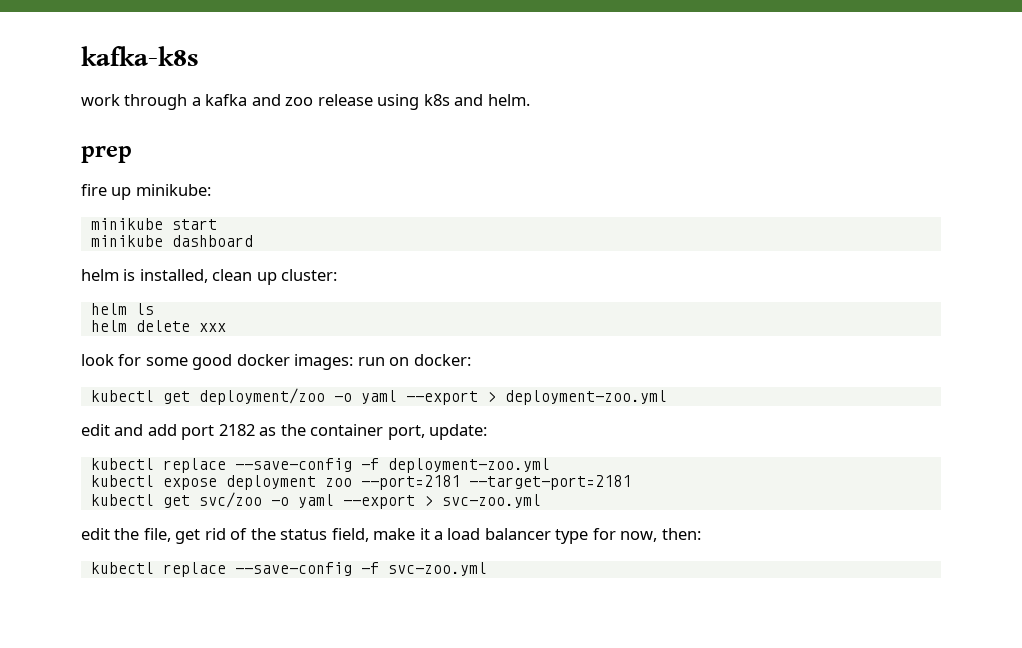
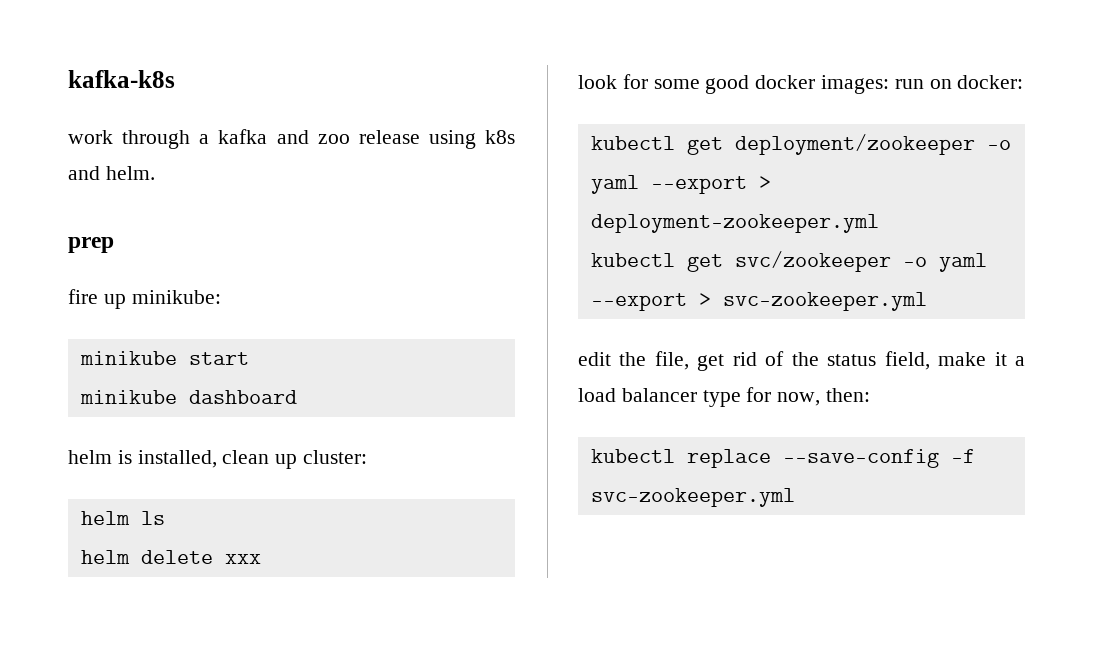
- kubectl get deployment/zoo -o yaml --export > deployment-zoo.yml
- edit and add port 2182 as the container port, update:
- kubectl replace --save-config -f deployment-zoo.yml
- kubectl expose deployment zoo --port=2181 --target-port=2181
- kubectl get svc/zoo -o yaml --export > svc-zoo.yml
+ kubectl get deployment/zookeeper -o yaml --export > deployment-zookeeper.yml
+ kubectl get svc/zookeeper -o yaml --export > svc-zookeeper.yml
- kubectl replace --save-config -f svc-zoo.yml
+ kubectl replace --save-config -f svc-zookeeper.yml

